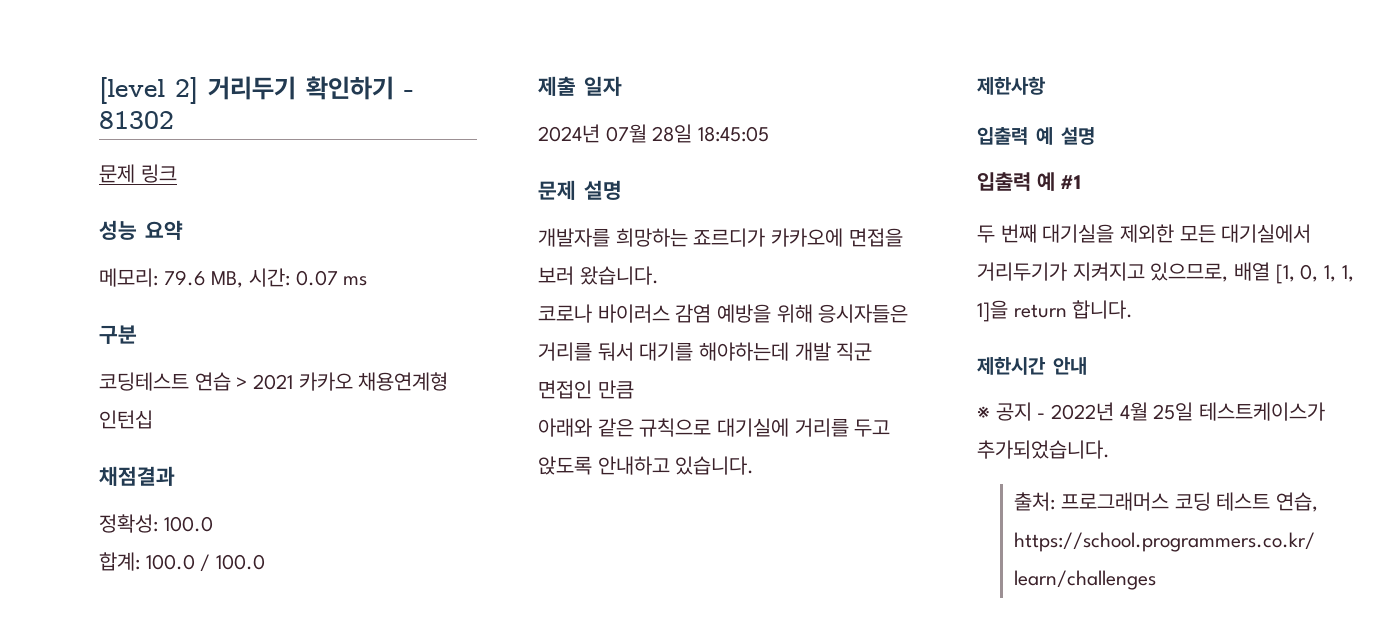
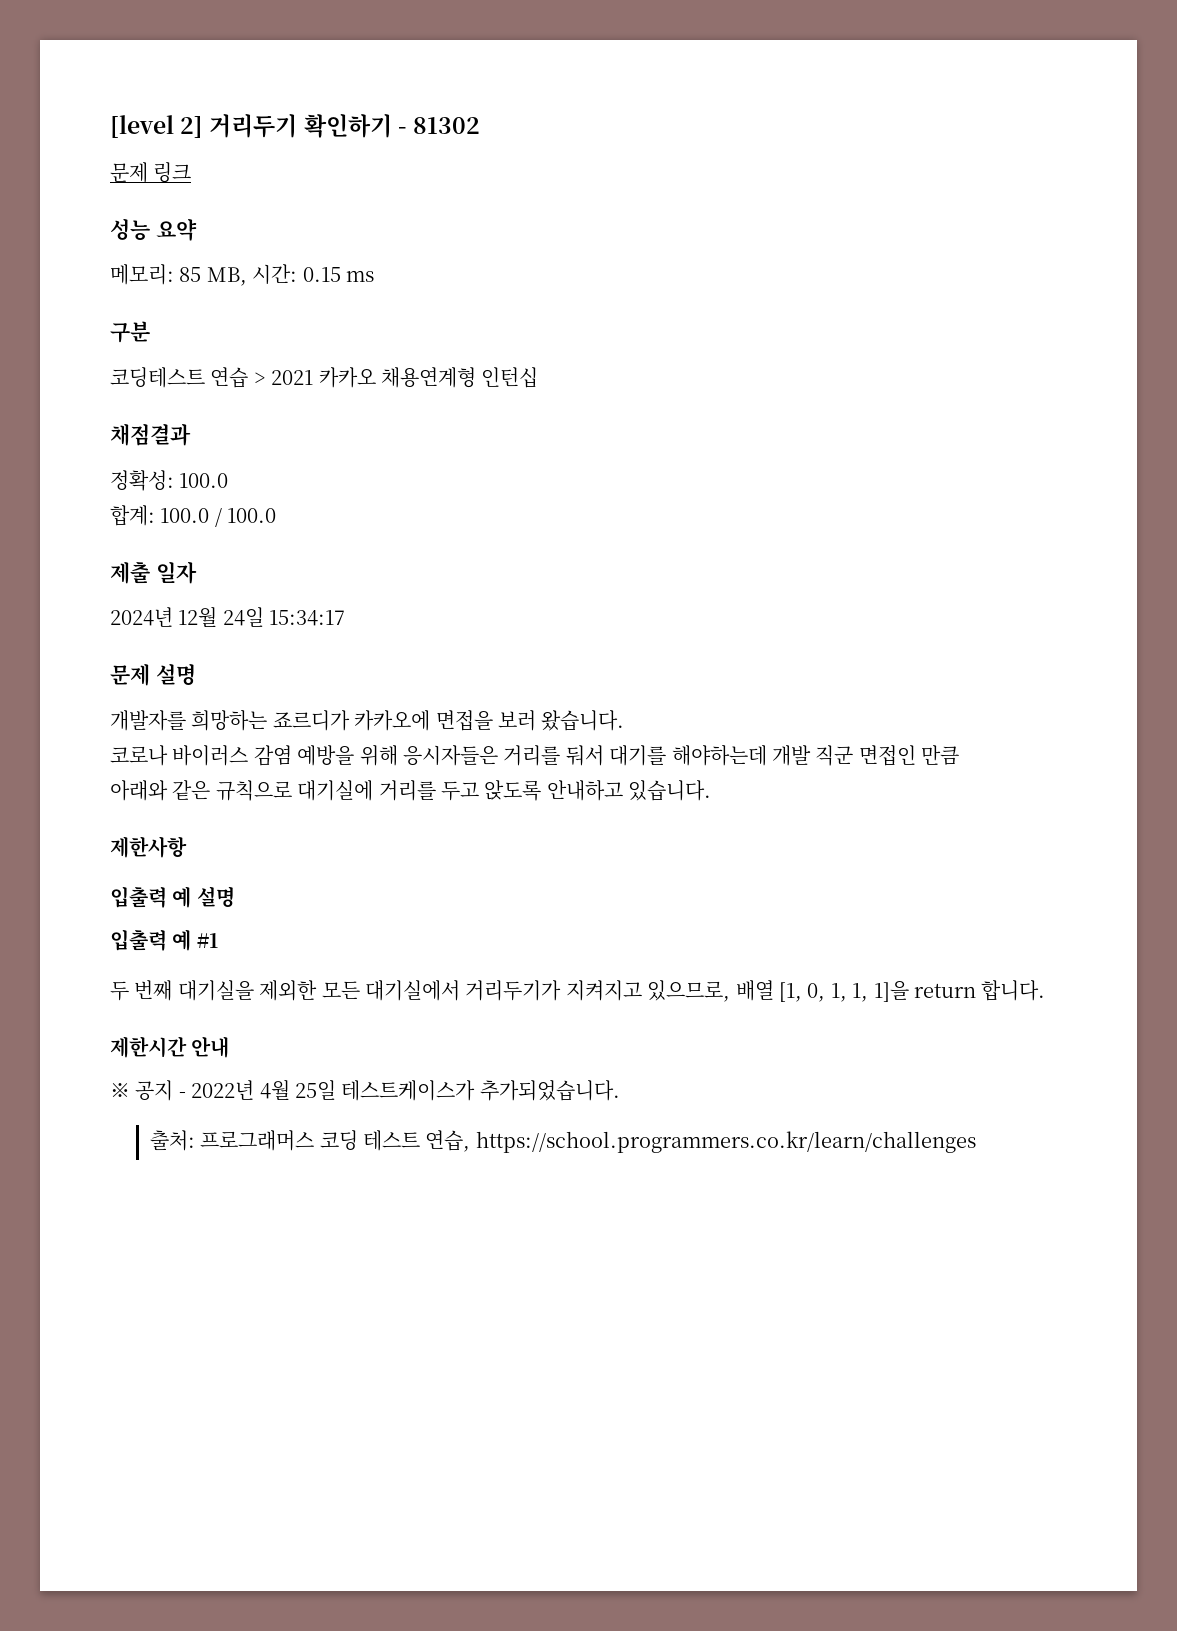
- 메모리: 79.6 MB, 시간: 0.07 ms
+ 메모리: 85 MB, 시간: 0.15 ms
- 2024년 07월 28일 18:45:05
+ 2024년 12월 24일 15:34:17

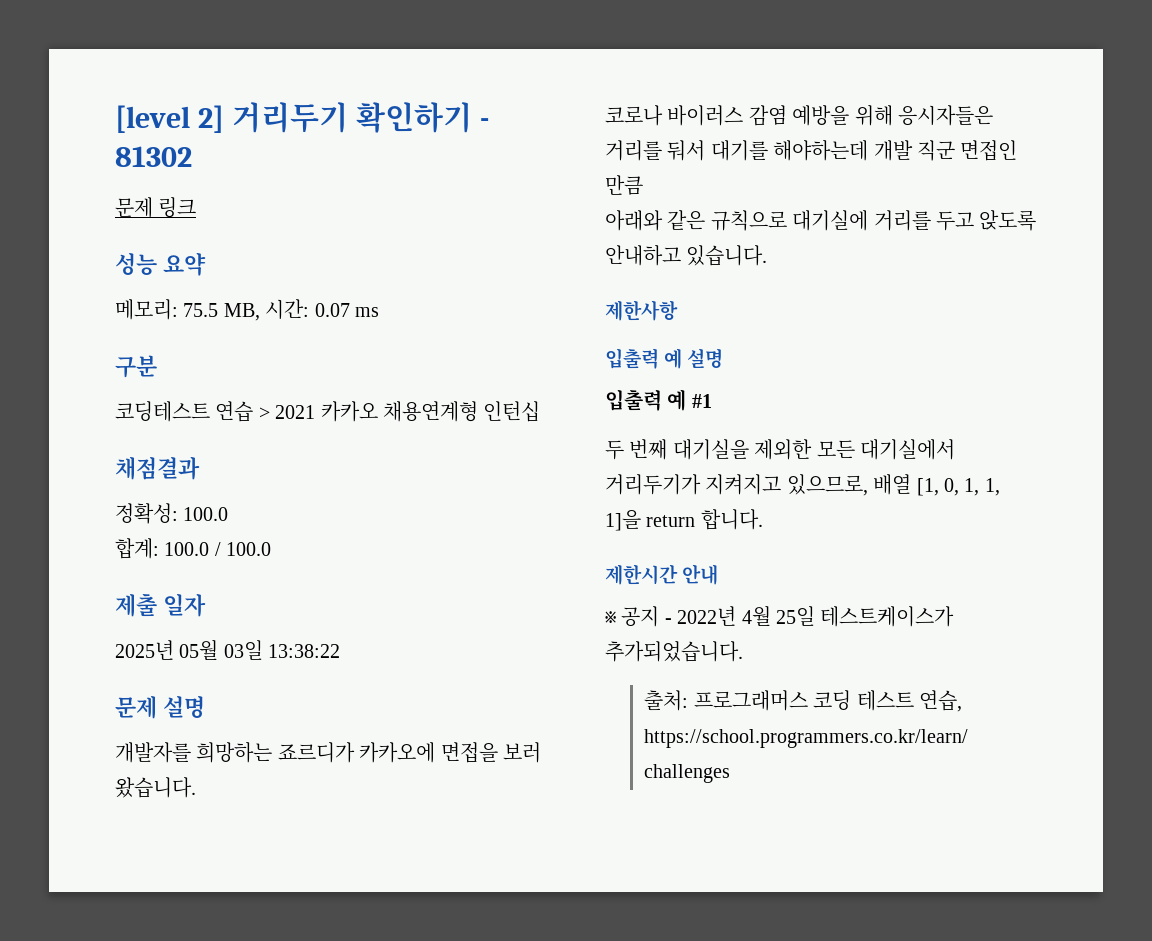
- 메모리: 85 MB, 시간: 0.15 ms
+ 메모리: 75.5 MB, 시간: 0.07 ms
- 2024년 12월 24일 15:34:17
+ 2025년 05월 03일 13:38:22

